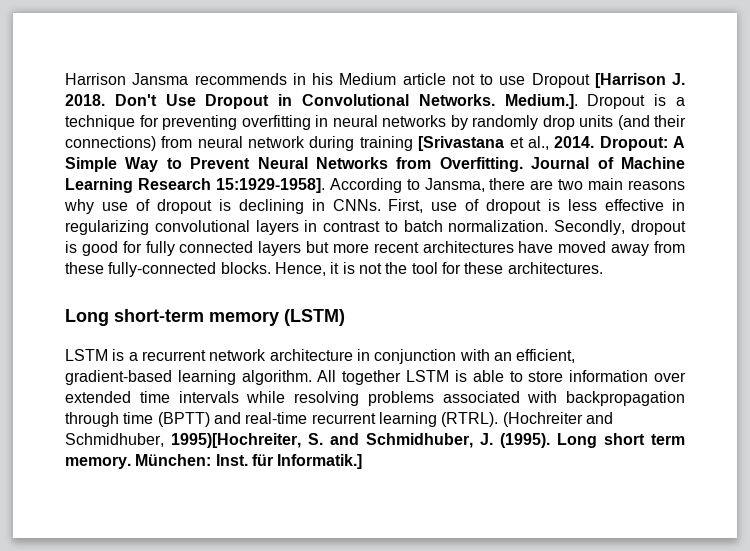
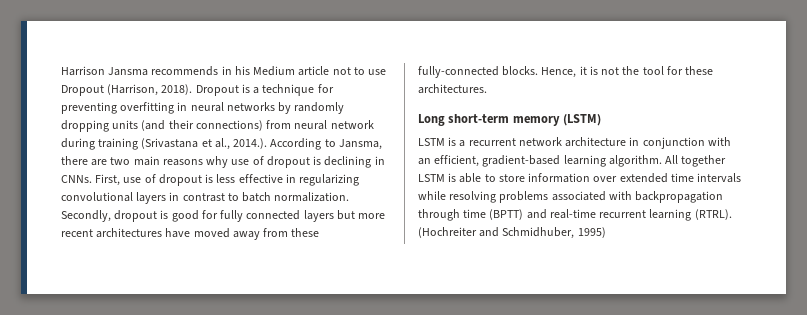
- Harrison Jansma recommends in his Medium article not to use Dropout [Harrison J. 2018. Don't Use Dropout in Convolutional Networks. Medium.]. Dropout is a technique for preventing overfitting in neural networks by randomly drop units (and their connections) from neural network during training [Srivastana et al., 2014. Dropout: A Simple Way to Prevent Neural Networks from Overfitting. Journal of Machine Learning Research 15:1929-1958]. According to Jansma, there are two main reasons why use of dropout is declining in CNNs.
+ Harrison Jansma recommends in his Medium article not to use Dropout (Harrison, 2018). Dropout is a technique for preventing overfitting in neural networks by randomly dropping units (and their connections) from neural network during training (Srivastana et al., 2014.). According to Jansma, there are two main reasons why use of dropout is declining in CNNs.
- (Hochreiter and Schmidhuber, 1995)[Hochreiter, S. and Schmidhuber, J. (1995). Long short term memory. München: Inst. für Informatik.]
+ (Hochreiter and Schmidhuber, 1995)

